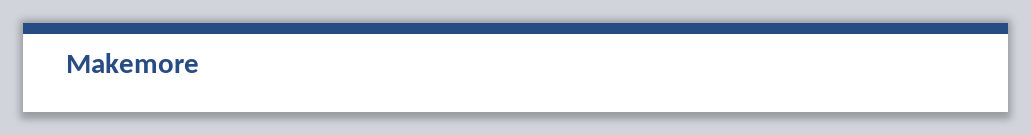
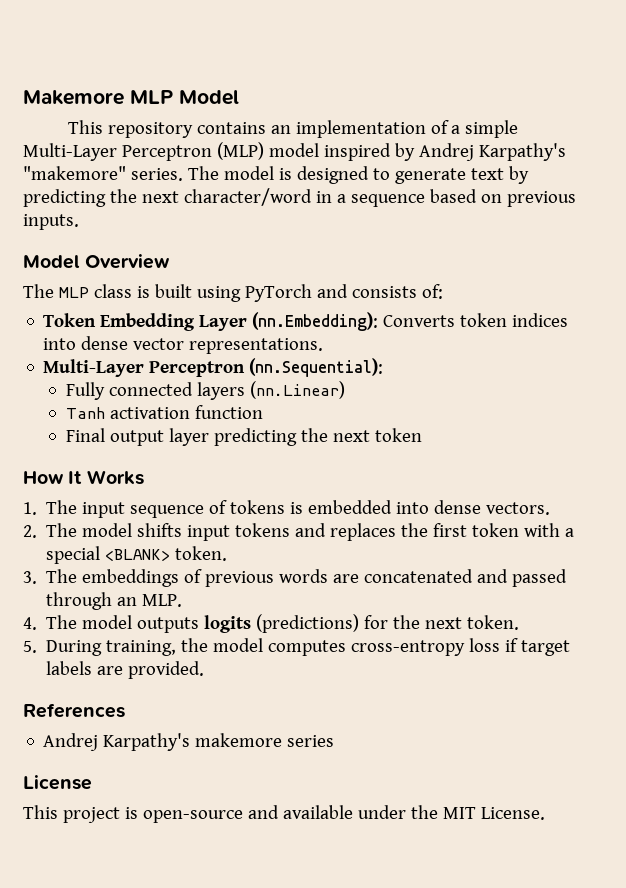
- Makemore
+ Makemore MLP Model
+ This repository contains an implementation of a simple Multi-Layer Perceptron (MLP) model inspired by Andrej Karpathy's "makemore" series. The model is designed to generate text by predicting the next character/word in a sequence based on previous inputs.
+ Model Overview
+ The MLP class is built using PyTorch and consists of:
+ Token Embedding Layer (nn.Embedding): Converts token indices into dense vector representations.
+ Multi-Layer Perceptron (nn.Sequential):
+ Fully connected layers (nn.Linear)
+ Tanh activation function
+ Final output layer predicting the next token
+ How It Works
+ 1. The input sequence of tokens is embedded into dense vectors.
+ 2. The model shifts input tokens and replaces the first token with a special <BLANK> token.
+ 3. The embeddings of previous words are concatenated and passed through an MLP.
+ 4. The model outputs logits (predictions) for the next token.
+ 5. During training, the model computes cross-entropy loss if target labels are provided.
+ References
+ Andrej Karpathy's makemore series
+ License
+ This project is open-source and available under the MIT License.

